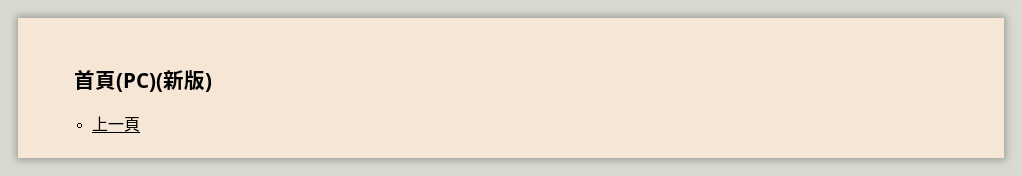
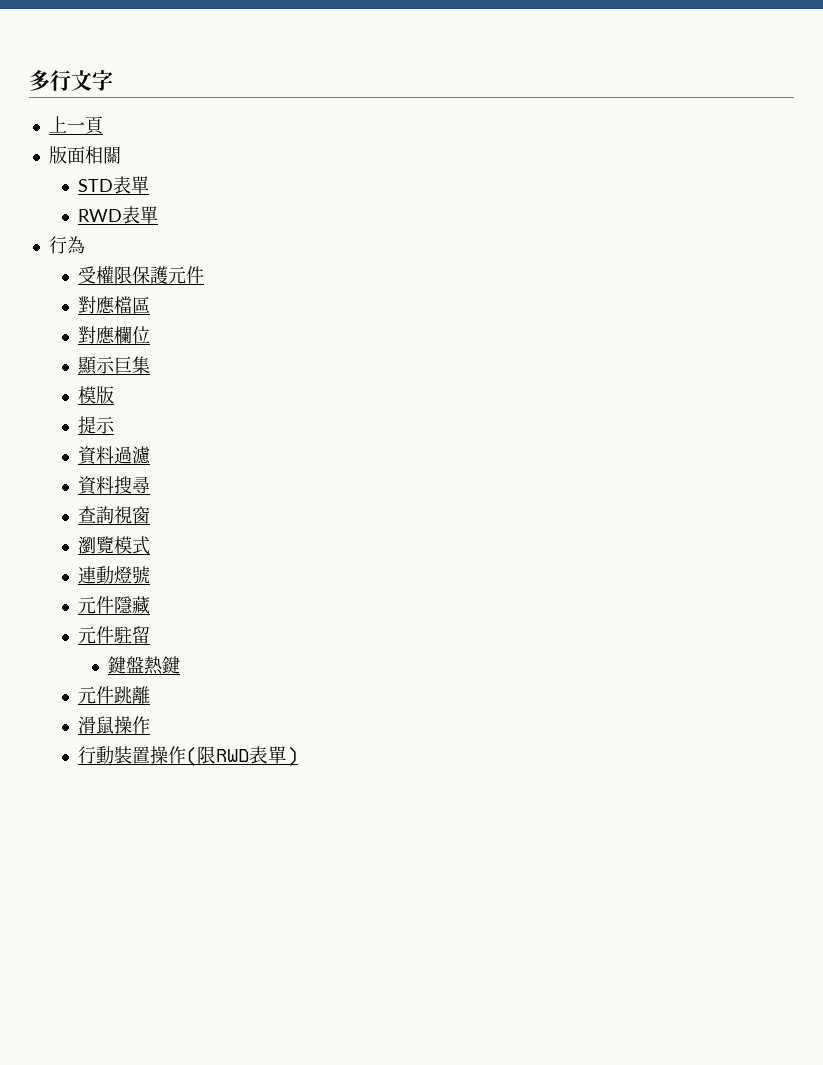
- 首頁(PC)(新版)
+ 多行文字
  上一頁
+ 版面相關
+ STD表單
+ RWD表單
+ 行為
+ 受權限保護元件
+ 對應檔區
+ 對應欄位
+ 顯示巨集
+ 模版
+ 提示
+ 資料過濾
+ 資料搜尋
+ 查詢視窗
+ 瀏覽模式
+ 連動燈號
+ 元件隱藏
+ 元件駐留
+ 鍵盤熱鍵
+ 元件跳離
+ 滑鼠操作
+ 行動裝置操作(限RWD表單)

